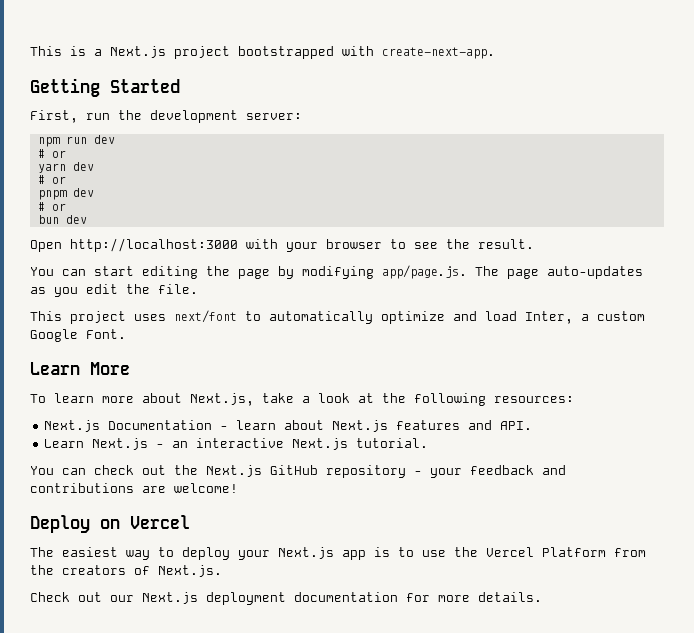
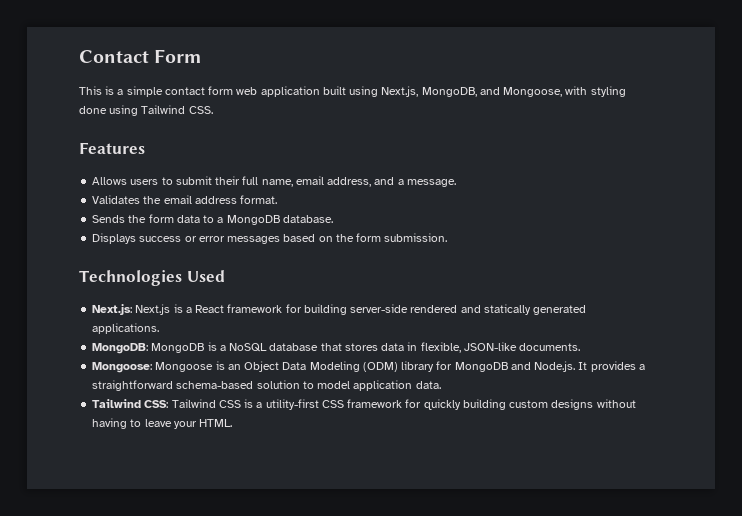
+ Contact Form
- This is a Next.js project bootstrapped with create-next-app.
- Getting Started
- First, run the development server:
- npm run dev
- # or
- yarn dev
- # or
- pnpm dev
- # or
- bun dev
- Open http://localhost:3000 with your browser to see the result.
- You can start editing the page by modifying app/page.js. The page auto-updates as you edit the file.
- This project uses next/font to automatically optimize and load Inter, a custom Google Font.
- Learn More
- To learn more about Next.js, take a look at the following resources:
- Next.js Documentation - learn about Next.js features and API.
- Learn Next.js - an interactive Next.js tutorial.
- You can check out the Next.js GitHub repository - your feedback and contributions are welcome!
- Deploy on Vercel
- The easiest way to deploy your Next.js app is to use the Vercel Platform from the creators of Next.js.
- Check out our Next.js deployment documentation for more details.
+ This is a simple contact form web application built using Next.js, MongoDB, and Mongoose, with styling done using Tailwind CSS.
+ Features
+ Allows users to submit their full name, email address, and a message.
+ Validates the email address format.
+ Sends the form data to a MongoDB database.
+ Displays success or error messages based on the form submission.
+ Technologies Used
+ Next.js: Next.js is a React framework for building server-side rendered and statically generated applications.
+ MongoDB: MongoDB is a NoSQL database that stores data in flexible, JSON-like documents.
+ Mongoose: Mongoose is an Object Data Modeling (ODM) library for MongoDB and Node.js. It provides a straightforward schema-based solution to model application data.
+ Tailwind CSS: Tailwind CSS is a utility-first CSS framework for quickly building custom designs without having to leave your HTML.

